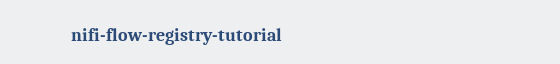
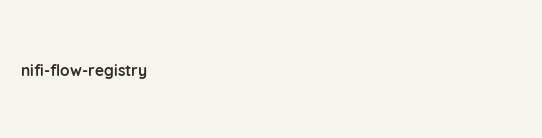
- nifi-flow-registry-tutorial
+ nifi-flow-registry

